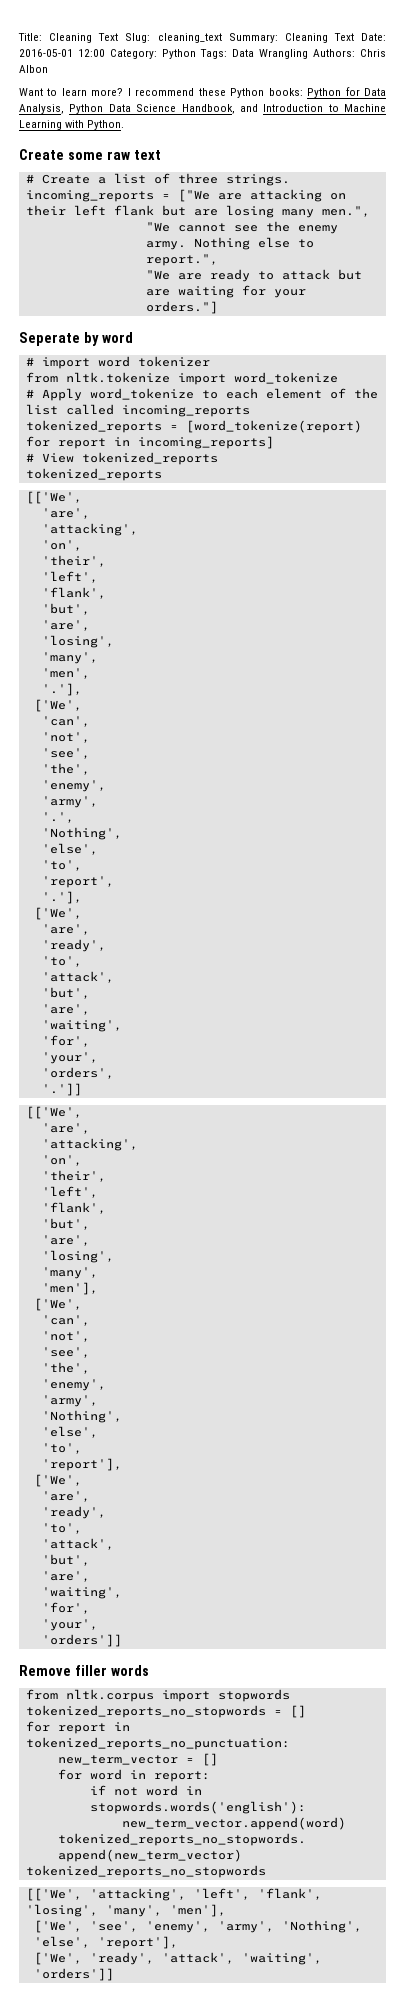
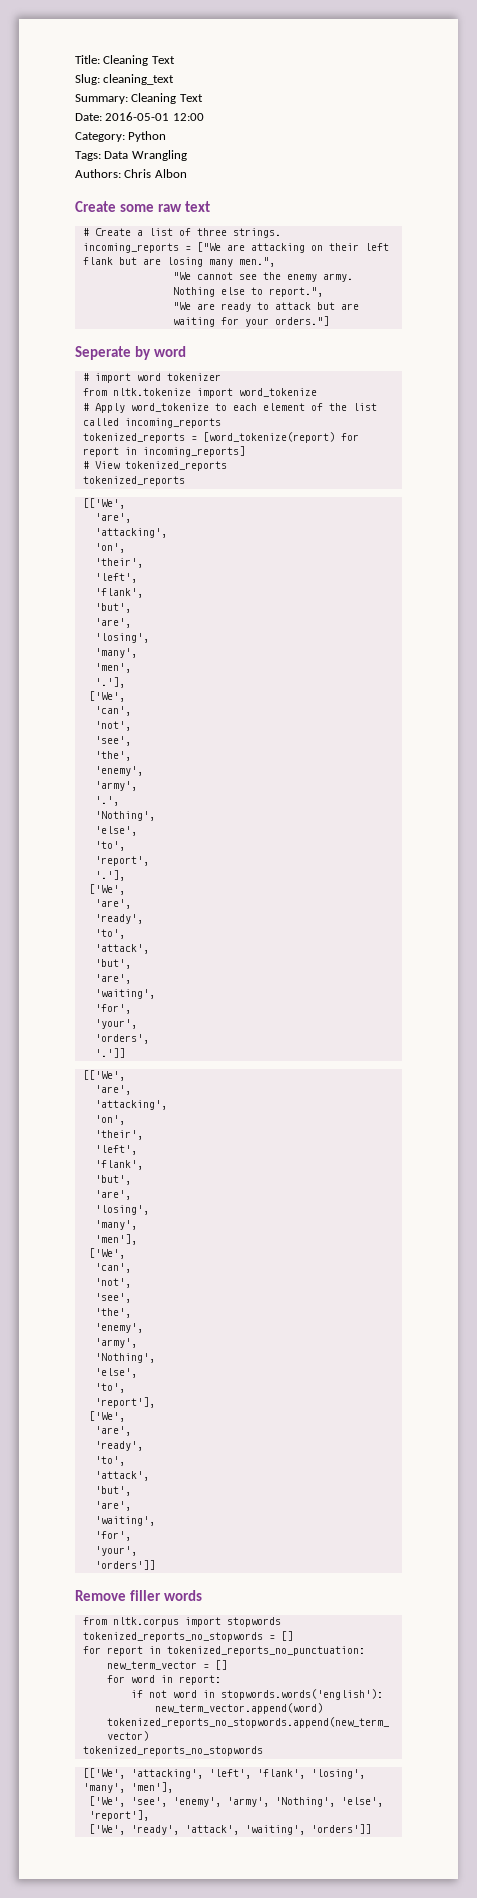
- Title: Cleaning Text Slug: cleaning_text Summary: Cleaning Text Date: 2016-05-01 12:00 Category: Python Tags: Data Wrangling Authors: Chris Albon
+ Title: Cleaning Text
+ Slug: cleaning_text
+ Summary: Cleaning Text
+ Date: 2016-05-01 12:00
+ Category: Python
+ Tags: Data Wrangling
+ Authors: Chris Albon
- Want to learn more? I recommend these Python books: Python for Data Analysis, Python Data Science Handbook, and Introduction to Machine Learning with Python.

